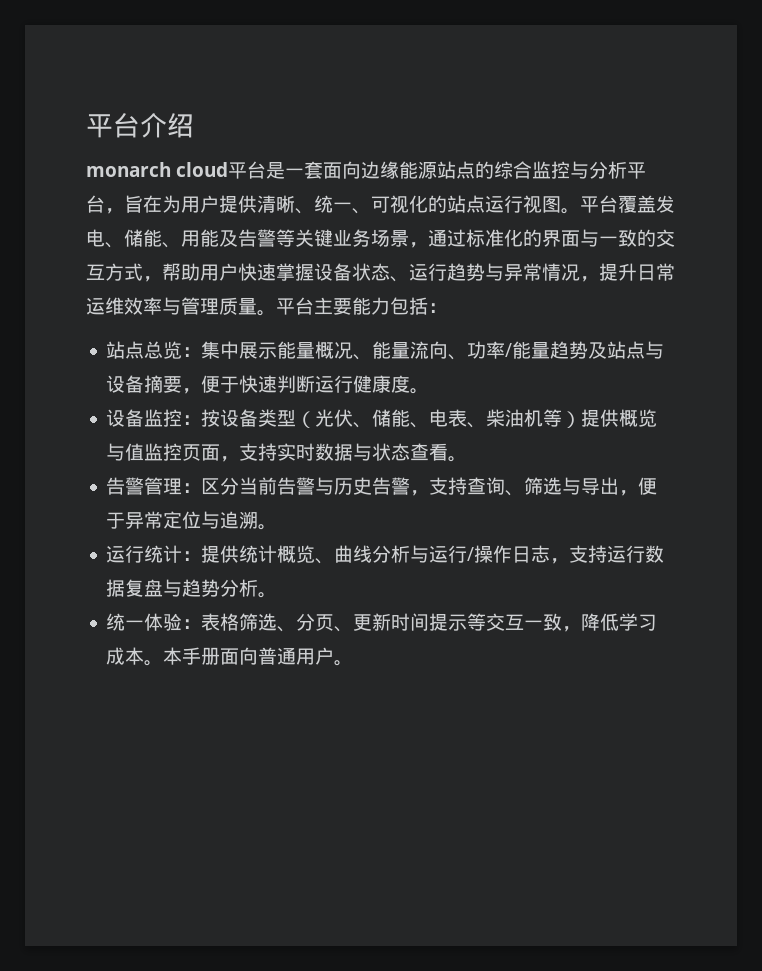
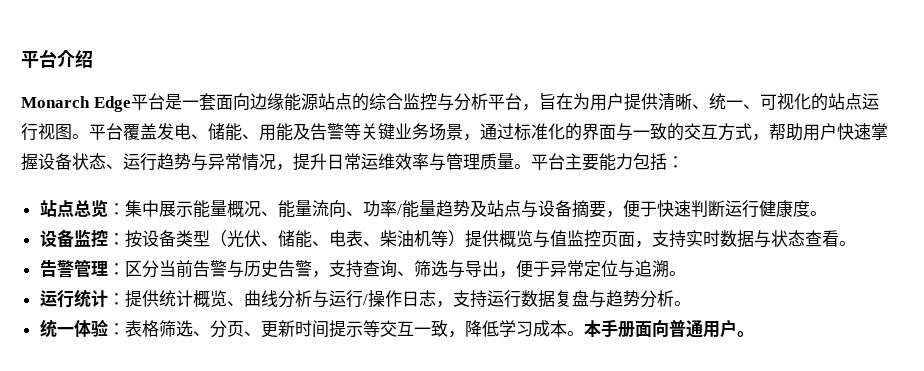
- monarch cloud平台是一套面向边缘能源站点的综合监控与分析平台，旨在为用户提供清晰、统一、可视化的站点运行视图。
+ Monarch Edge平台是一套面向边缘能源站点的综合监控与分析平台，旨在为用户提供清晰、统一、可视化的站点运行视图。

